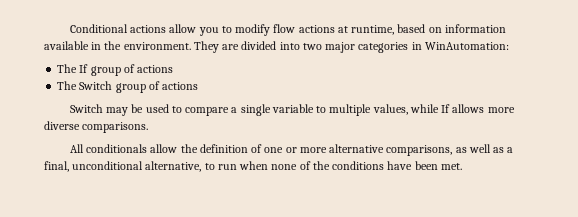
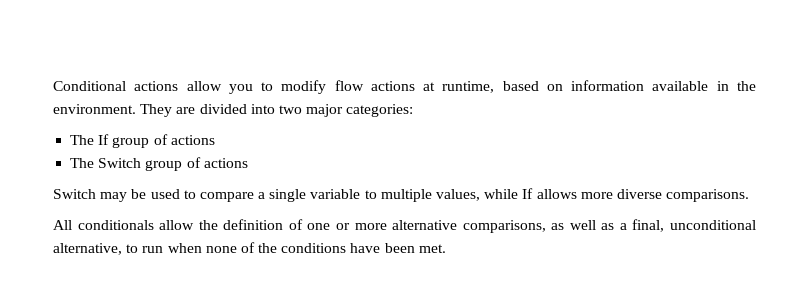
- They are divided into two major categories in WinAutomation:
+ They are divided into two major categories:

